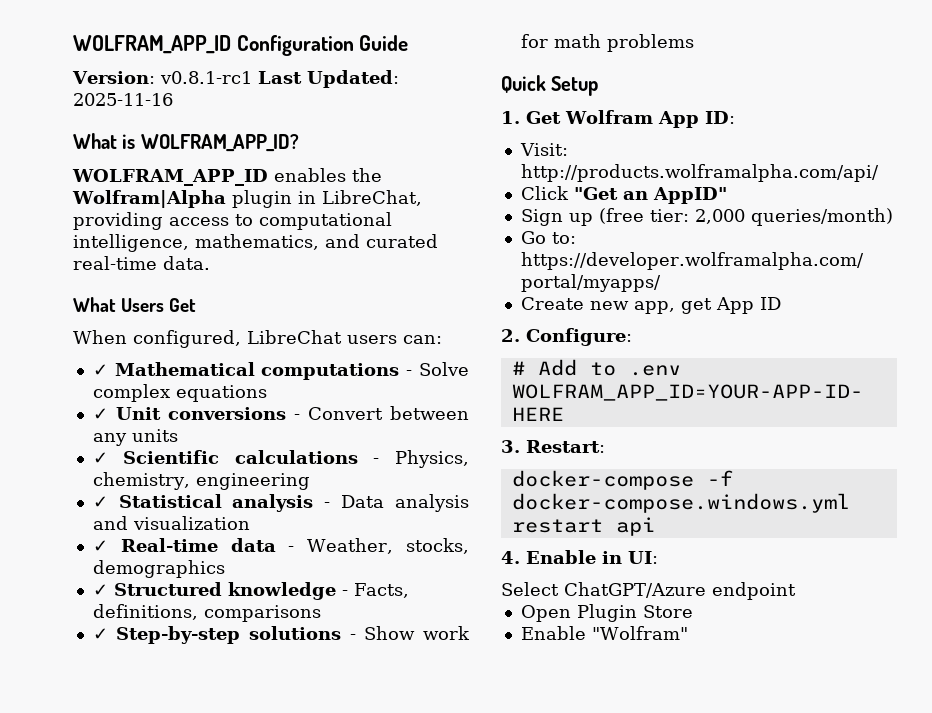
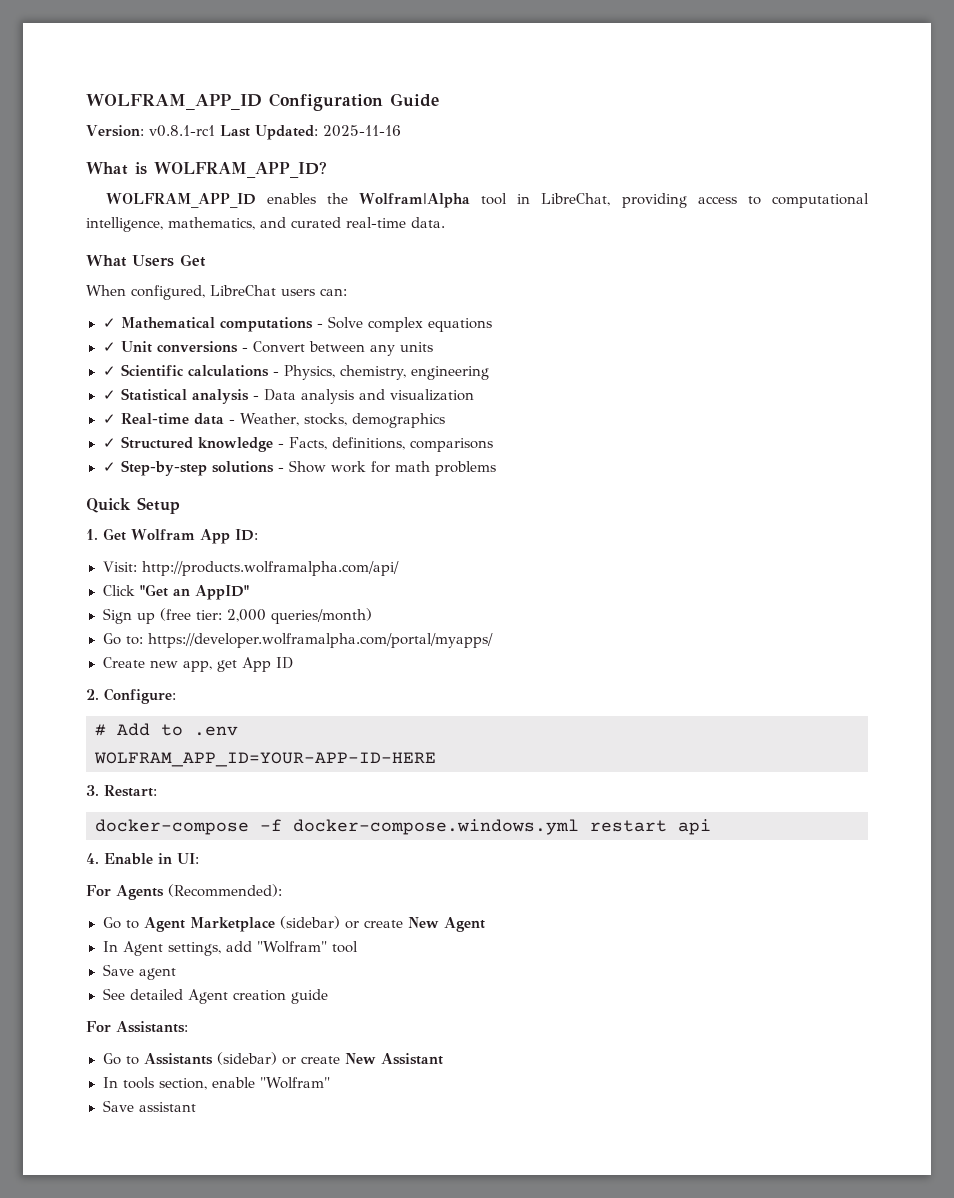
- WOLFRAM_APP_ID enables the Wolfram|Alpha plugin in LibreChat, providing access to computational intelligence, mathematics, and curated real-time data.
+ WOLFRAM_APP_ID enables the Wolfram|Alpha tool in LibreChat, providing access to computational intelligence, mathematics, and curated real-time data.
- Select ChatGPT/Azure endpoint
- Open Plugin Store
- Enable "Wolfram"
+ For Agents (Recommended):
+ Go to Agent Marketplace (sidebar) or create New Agent
+ In Agent settings, add "Wolfram" tool
+ Save agent
+ See detailed Agent creation guide
+ For Assistants:
+ Go to Assistants (sidebar) or create New Assistant
+ In tools section, enable "Wolfram"
+ Save assistant

